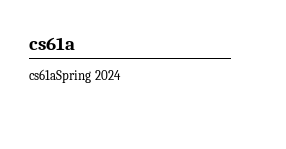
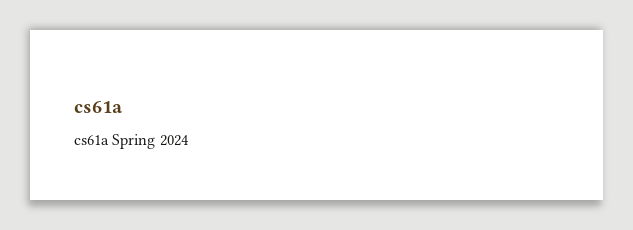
- cs61aSpring 2024
+ cs61a Spring 2024

